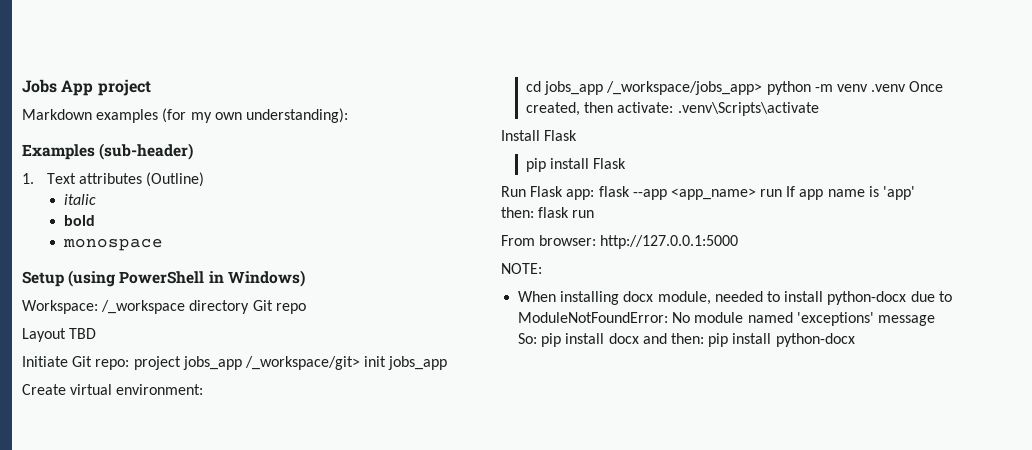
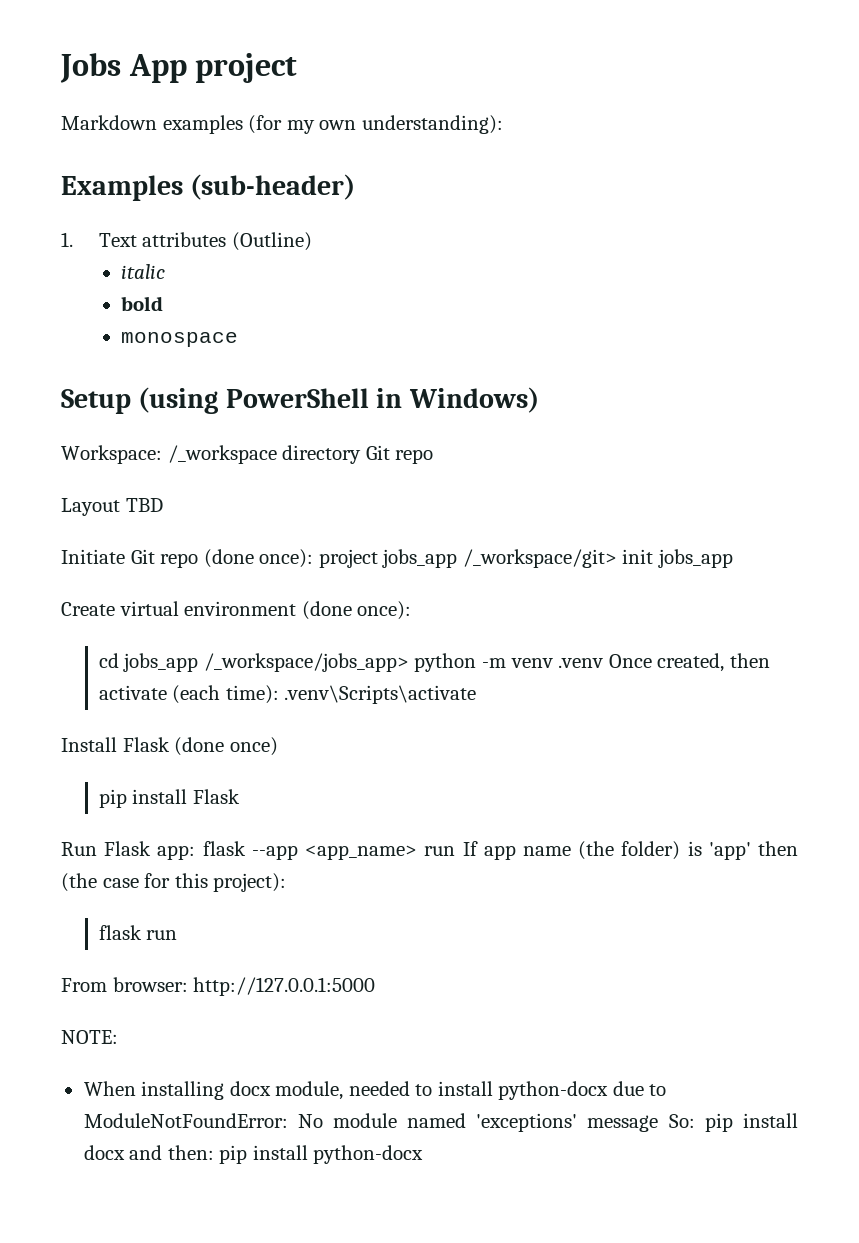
- Initiate Git repo: project jobs_app /_workspace/git> init jobs_app
+ Initiate Git repo (done once): project jobs_app /_workspace/git> init jobs_app
- Create virtual environment:
+ Create virtual environment (done once):
- cd jobs_app /_workspace/jobs_app> python -m venv .venv Once created, then activate: .venv\Scripts\activate
+ cd jobs_app /_workspace/jobs_app> python -m venv .venv Once created, then activate (each time): .venv\Scripts\activate
- Install Flask
+ Install Flask (done once)
- Run Flask app: flask --app <app_name> run If app name is 'app' then: flask run
+ Run Flask app: flask --app <app_name> run If app name (the folder) is 'app' then (the case for this project):
+ flask run

